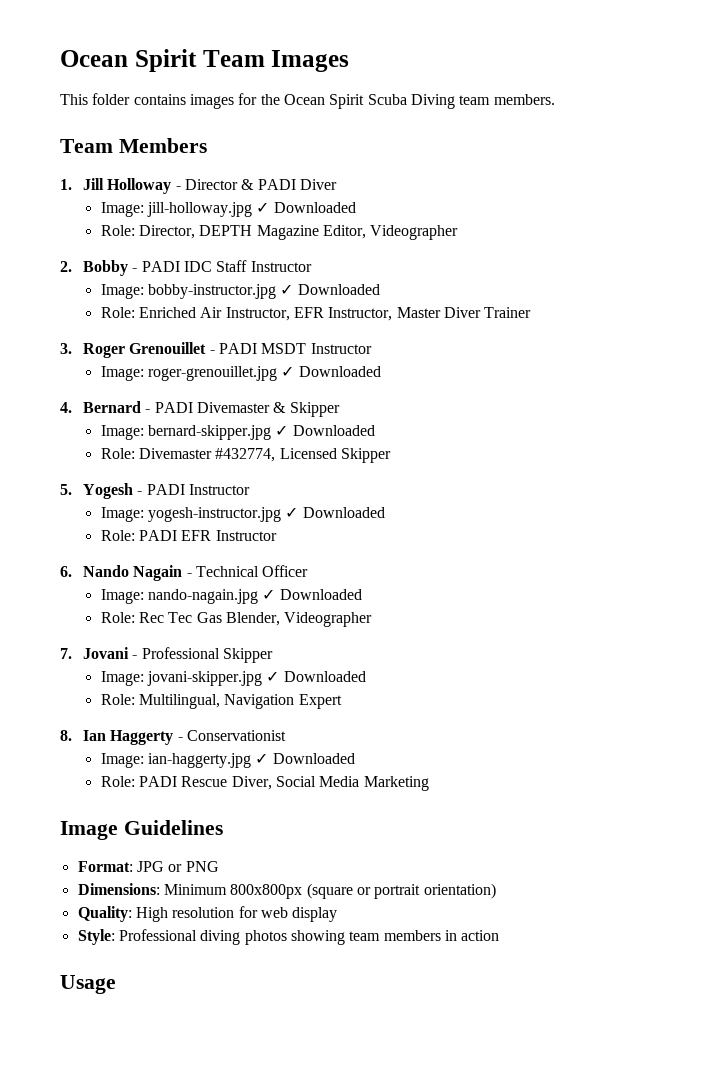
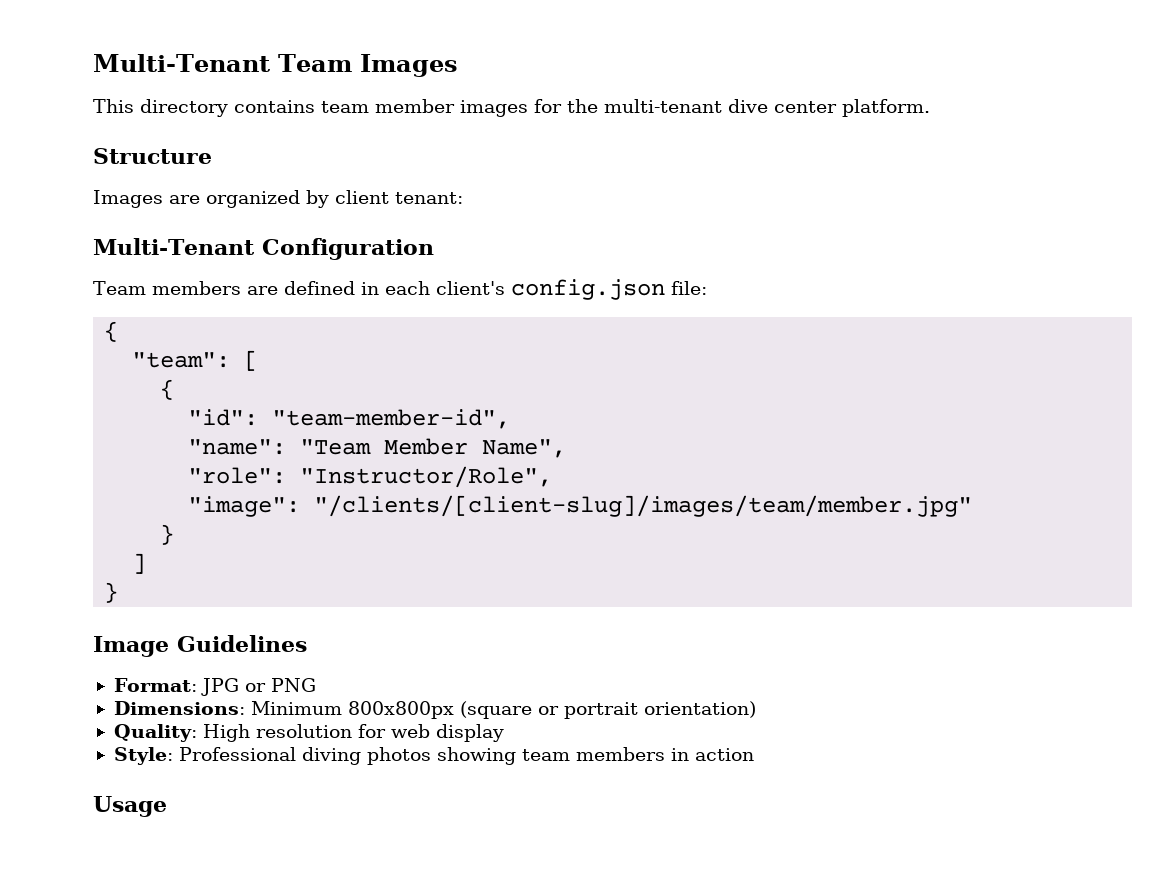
- Ocean Spirit Team Images
+ Multi-Tenant Team Images
- This folder contains images for the Ocean Spirit Scuba Diving team members.
- Team Members
- 1. Jill Holloway - Director & PADI Diver
- Image: jill-holloway.jpg ✓ Downloaded
- Role: Director, DEPTH Magazine Editor, Videographer
- 2. Bobby - PADI IDC Staff Instructor
- Image: bobby-instructor.jpg ✓ Downloaded
- Role: Enriched Air Instructor, EFR Instructor, Master Diver Trainer
- 3. Roger Grenouillet - PADI MSDT Instructor
- Image: roger-grenouillet.jpg ✓ Downloaded
- 4. Bernard - PADI Divemaster & Skipper
- Image: bernard-skipper.jpg ✓ Downloaded
- Role: Divemaster #432774, Licensed Skipper
- 5. Yogesh - PADI Instructor
- Image: yogesh-instructor.jpg ✓ Downloaded
- Role: PADI EFR Instructor
- 6. Nando Nagain - Technical Officer
- Image: nando-nagain.jpg ✓ Downloaded
- Role: Rec Tec Gas Blender, Videographer
- 7. Jovani - Professional Skipper
- Image: jovani-skipper.jpg ✓ Downloaded
- Role: Multilingual, Navigation Expert
- 8. Ian Haggerty - Conservationist
- Image: ian-haggerty.jpg ✓ Downloaded
- Role: PADI Rescue Diver, Social Media Marketing
+ This directory contains team member images for the multi-tenant dive center platform.
+ Structure
+ Images are organized by client tenant:
+ Multi-Tenant Configuration
+ Team members are defined in each client's config.json file:
+ {
+ "team": [
+ {
+ "id": "team-member-id",
+ "name": "Team Member Name",
+ "role": "Instructor/Role",
+ "image": "/clients/[client-slug]/images/team/member.jpg"
+ }
+ ]
+ }

